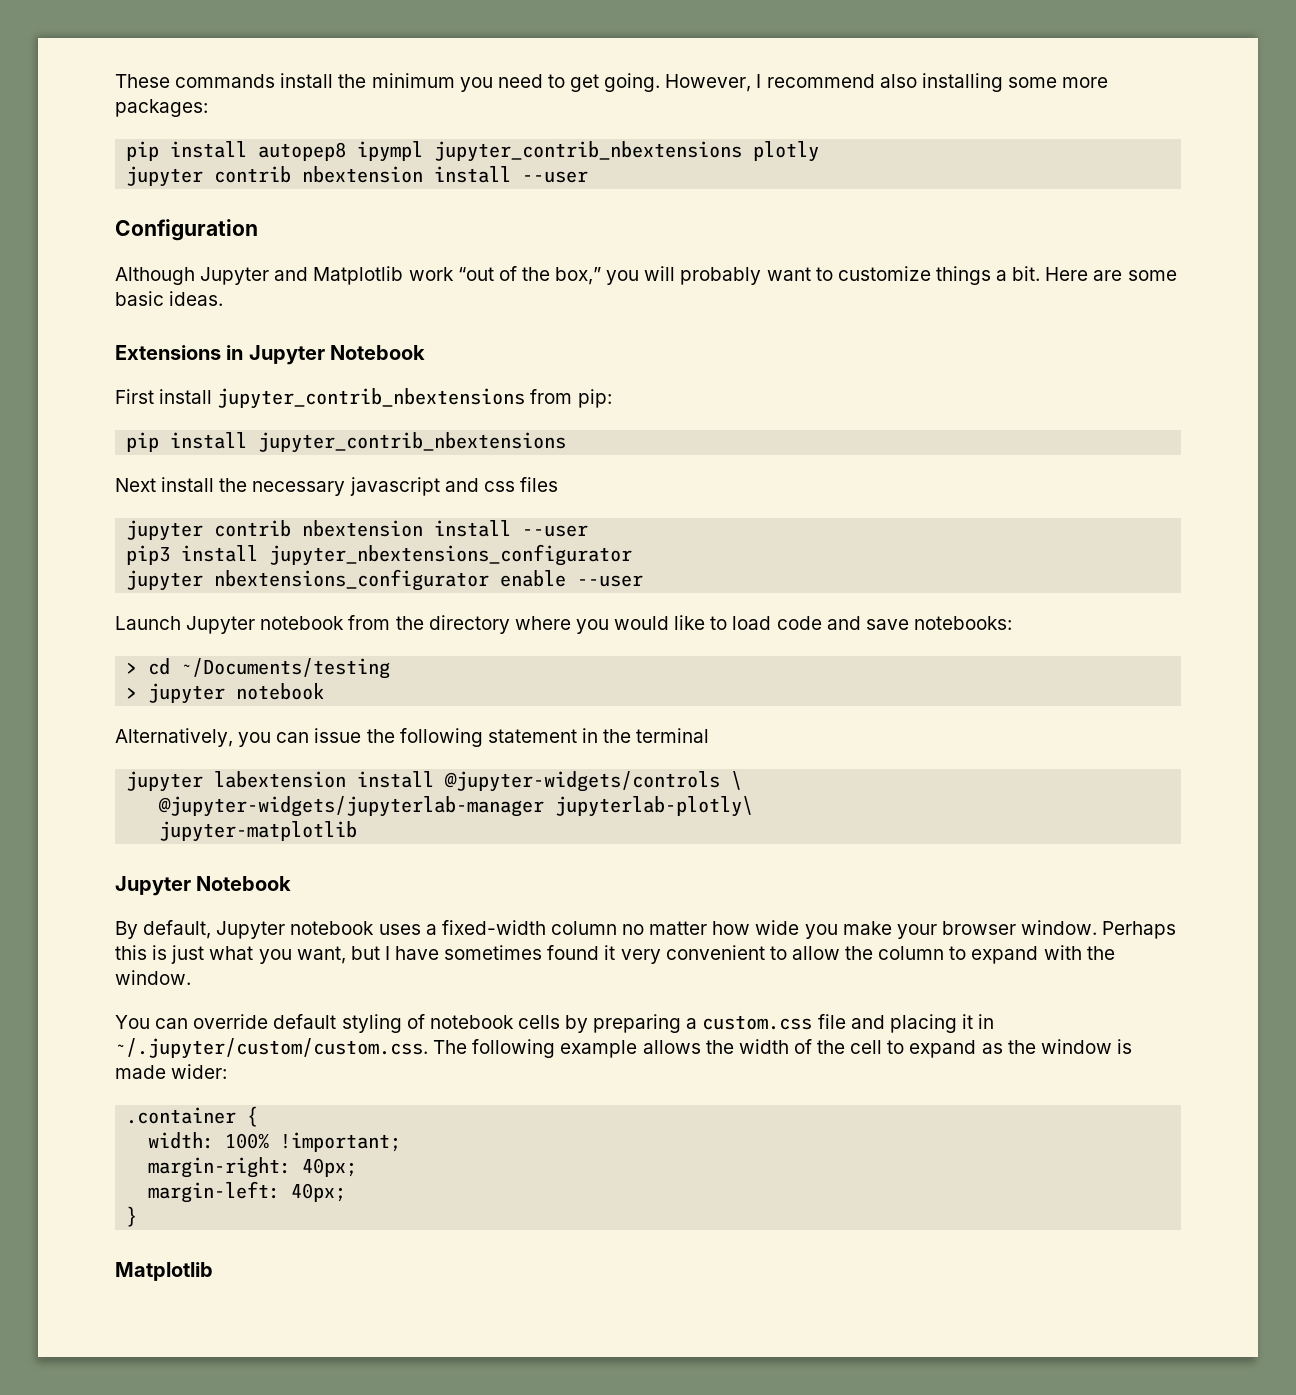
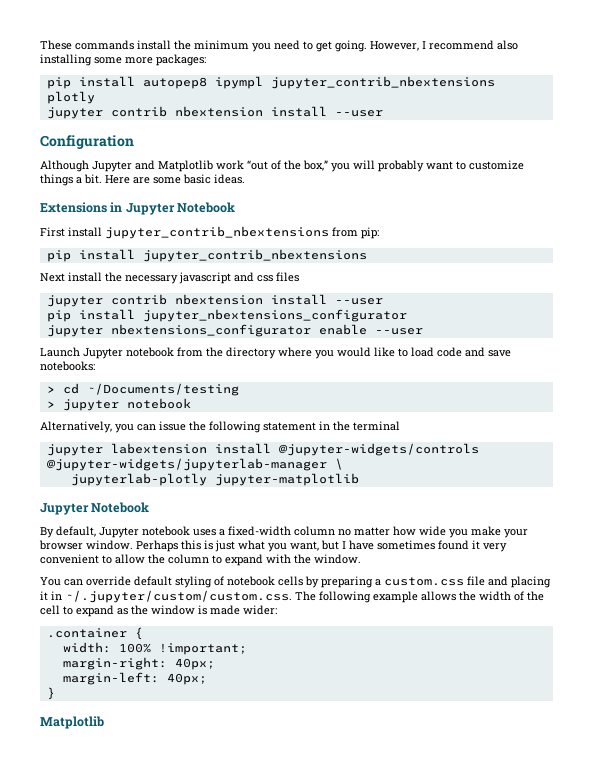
- pip3 install jupyter_nbextensions_configurator
+ pip install jupyter_nbextensions_configurator
- jupyter labextension install @jupyter-widgets/controls \
+ jupyter labextension install @jupyter-widgets/controls @jupyter-widgets/jupyterlab-manager \
- @jupyter-widgets/jupyterlab-manager jupyterlab-plotly\
- jupyter-matplotlib
+ jupyterlab-plotly jupyter-matplotlib

